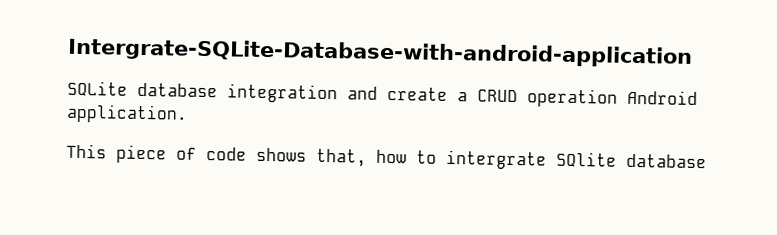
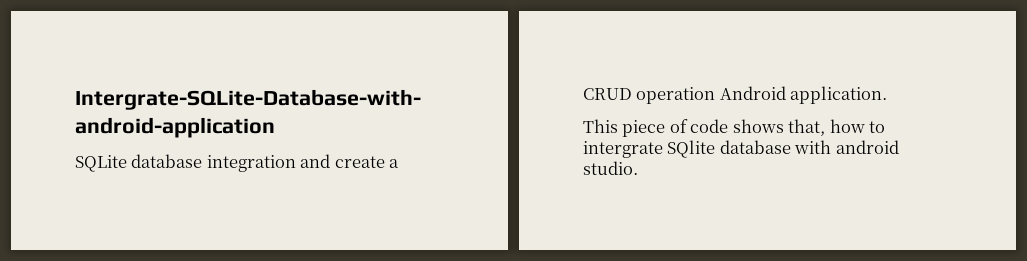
- This piece of code shows that, how to intergrate SQlite database
+ This piece of code shows that, how to intergrate SQlite database with android studio.

